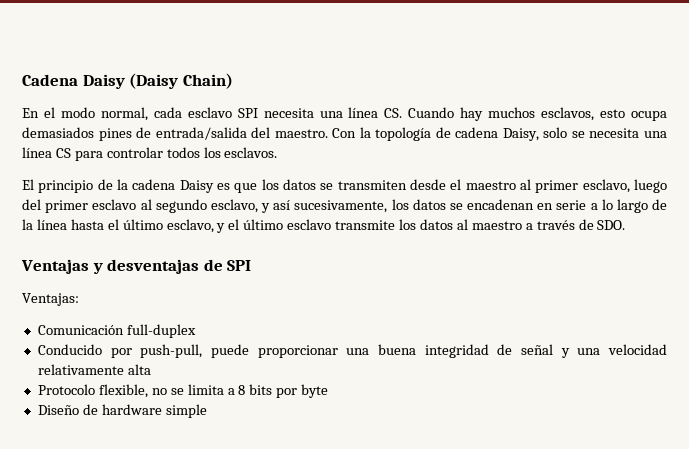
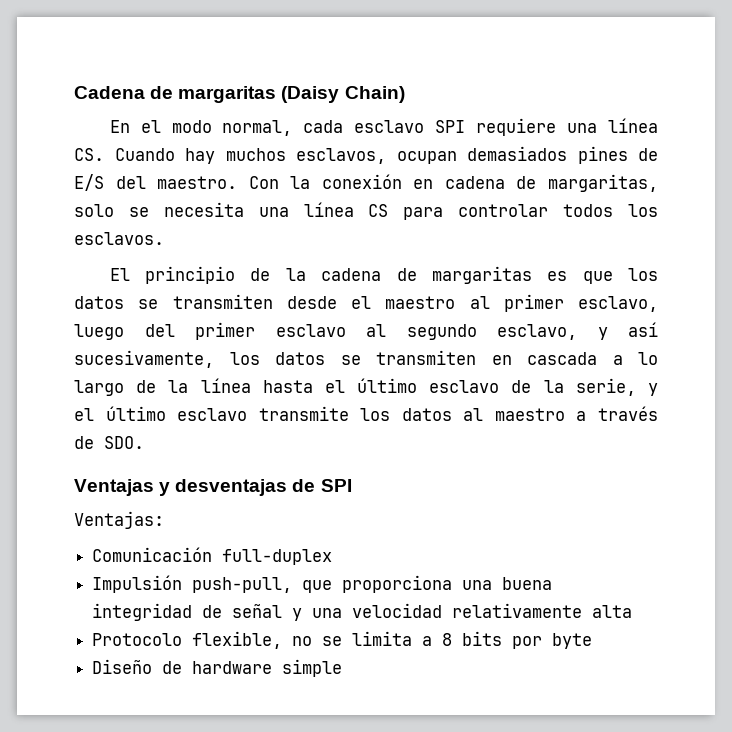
- Cadena Daisy (Daisy Chain)
+ Cadena de margaritas (Daisy Chain)
- En el modo normal, cada esclavo SPI necesita una línea CS. Cuando hay muchos esclavos, esto ocupa demasiados pines de entrada/salida del maestro.
+ En el modo normal, cada esclavo SPI requiere una línea CS. Cuando hay muchos esclavos, ocupan demasiados pines de E/S del maestro.
- Con la topología de cadena Daisy, solo se necesita una línea CS para controlar todos los esclavos.
+ Con la conexión en cadena de margaritas, solo se necesita una línea CS para controlar todos los esclavos.
- El principio de la cadena Daisy es que los datos se transmiten desde el maestro al primer esclavo, luego del primer esclavo al segundo esclavo, y así sucesivamente, los datos se encadenan en serie a lo largo de la línea hasta el último esclavo, y el último esclavo transmite los datos al maestro a través de SDO.
+ El principio de la cadena de margaritas es que los datos se transmiten desde el maestro al primer esclavo, luego del primer esclavo al segundo esclavo, y así sucesivamente, los datos se transmiten en cascada a lo largo de la línea hasta el último esclavo de la serie, y el último esclavo transmite los datos al maestro a través de SDO.
- Conducido por push-pull, puede proporcionar una buena integridad de señal y una velocidad relativamente alta
+ Impulsión push-pull, que proporciona una buena integridad de señal y una velocidad relativamente alta

